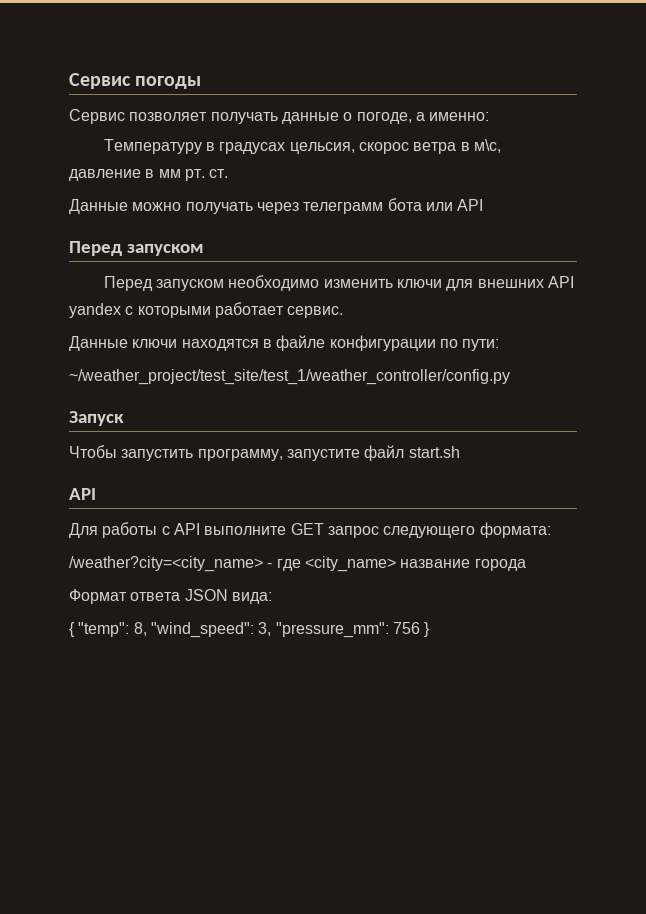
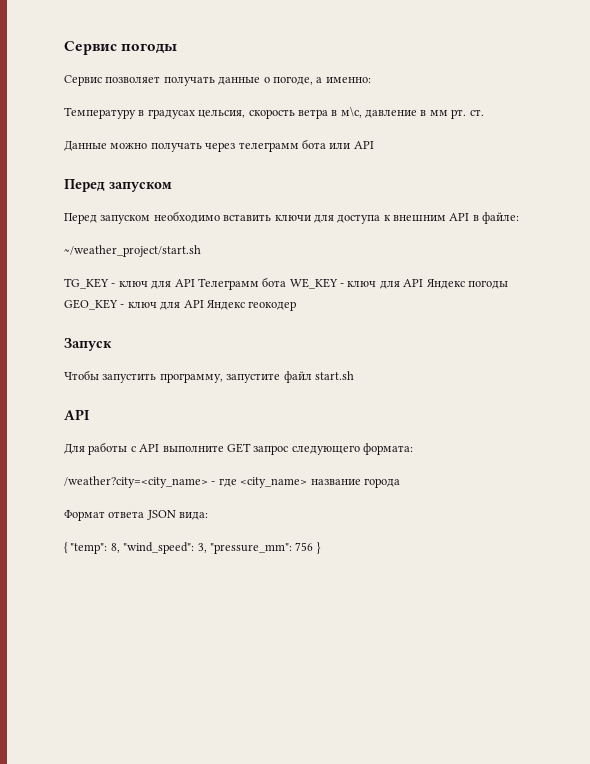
- Температуру в градусах цельсия, скорос ветра в м\с, давление в мм рт. ст.
+ Температуру в градусах цельсия, скорость ветра в м\с, давление в мм рт. ст.
- Перед запуском необходимо изменить ключи для внешних API yandex с которыми работает сервис.
- Данные ключи находятся в файле конфигурации по пути:
- ~/weather_project/test_site/test_1/weather_controller/config.py
+ Перед запуском необходимо вставить ключи для доступа к внешним API в файле:
+ ~/weather_project/start.sh
+ TG_KEY - ключ для API Телеграмм бота WE_KEY - ключ для API Яндекс погоды GEO_KEY - ключ для API Яндекс геокодер

